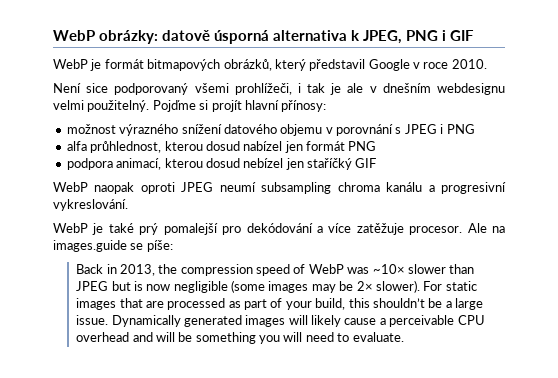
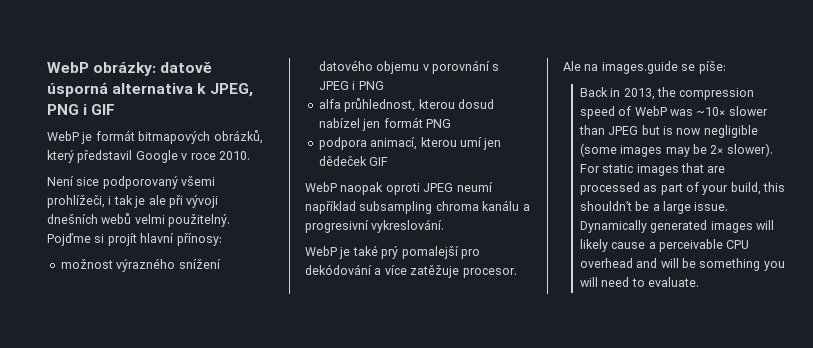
- Není sice podporovaný všemi prohlížeči, i tak je ale v dnešním webdesignu velmi použitelný.
+ Není sice podporovaný všemi prohlížeči, i tak je ale při vývoji dnešních webů velmi použitelný.
- podpora animací, kterou dosud nebízel jen staříčký GIF
+ podpora animací, kterou umí jen dědeček GIF
- WebP naopak oproti JPEG neumí subsampling chroma kanálu a progresivní vykreslování.
+ WebP naopak oproti JPEG neumí například subsampling chroma kanálu a progresivní vykreslování.

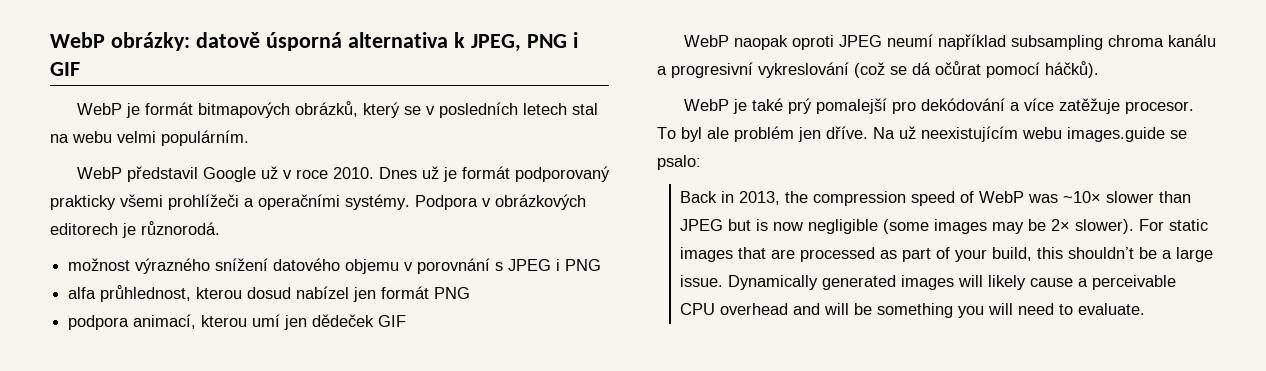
- WebP je formát bitmapových obrázků, který představil Google v roce 2010.
- Není sice podporovaný všemi prohlížeči, i tak je ale při vývoji dnešních webů velmi použitelný. Pojďme si projít hlavní přínosy:
+ WebP je formát bitmapových obrázků, který se v posledních letech stal na webu velmi populárním.
+ WebP představil Google už v roce 2010. Dnes už je formát podporovaný prakticky všemi prohlížeči a operačními systémy. Podpora v obrázkových editorech je různorodá.
- WebP naopak oproti JPEG neumí například subsampling chroma kanálu a progresivní vykreslování.
+ WebP naopak oproti JPEG neumí například subsampling chroma kanálu a progresivní vykreslování (což se dá očůrat pomocí háčků).
- Ale na images.guide se píše:
+ To byl ale problém jen dříve. Na už neexistujícím webu images.guide se psalo:

